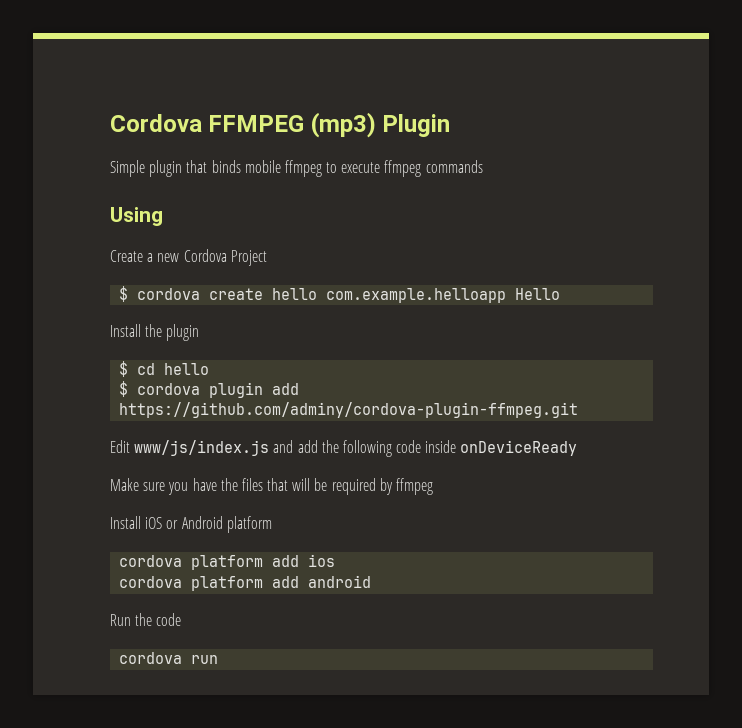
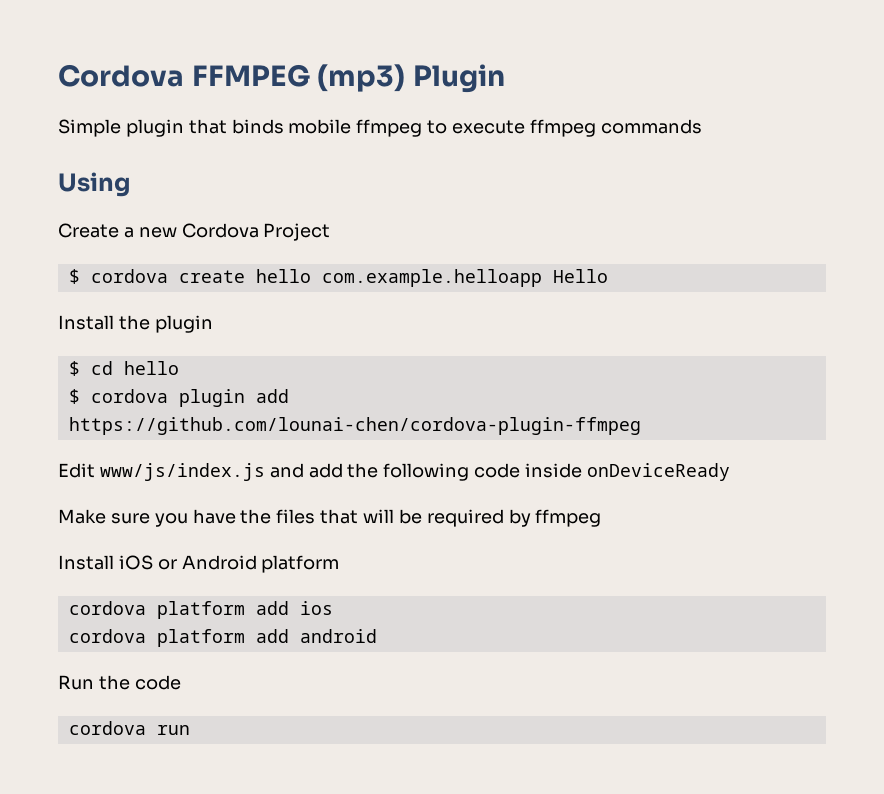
- $ cordova plugin add https://github.com/adminy/cordova-plugin-ffmpeg.git
+ $ cordova plugin add https://github.com/lounai-chen/cordova-plugin-ffmpeg

